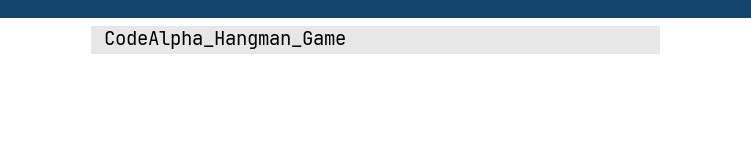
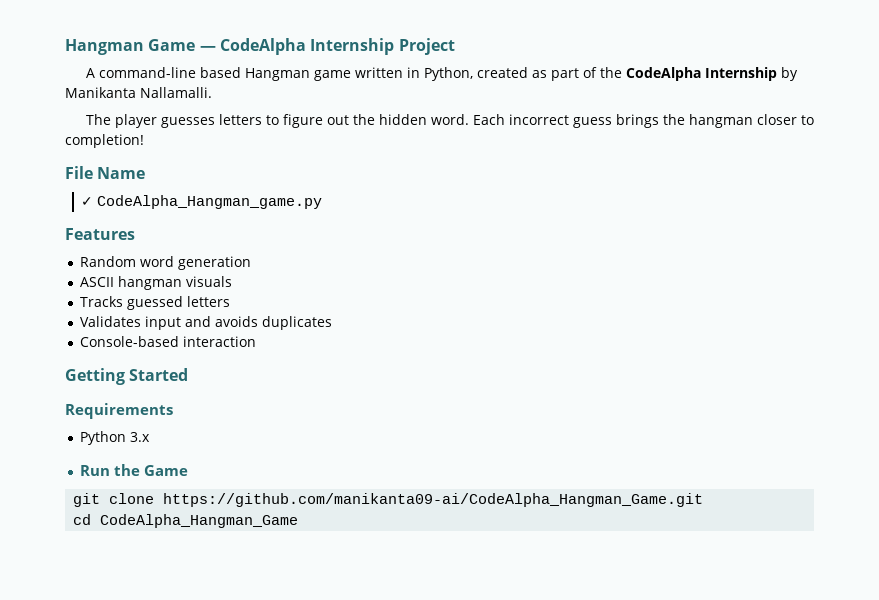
- CodeAlpha_Hangman_Game
+ Hangman Game — CodeAlpha Internship Project
+ A command-line based Hangman game written in Python, created as part of the CodeAlpha Internship by Manikanta Nallamalli.
+ The player guesses letters to figure out the hidden word. Each incorrect guess brings the hangman closer to completion!
+ File Name
+ ✓ CodeAlpha_Hangman_game.py
+ Features
+ Random word generation
+ ASCII hangman visuals
+ Tracks guessed letters
+ Validates input and avoids duplicates
+ Console-based interaction
+ Getting Started
+ Requirements
+ Python 3.x
+ Run the Game
+ git clone https://github.com/manikanta09-ai/CodeAlpha_Hangman_Game.git
+ cd CodeAlpha_Hangman_Game

